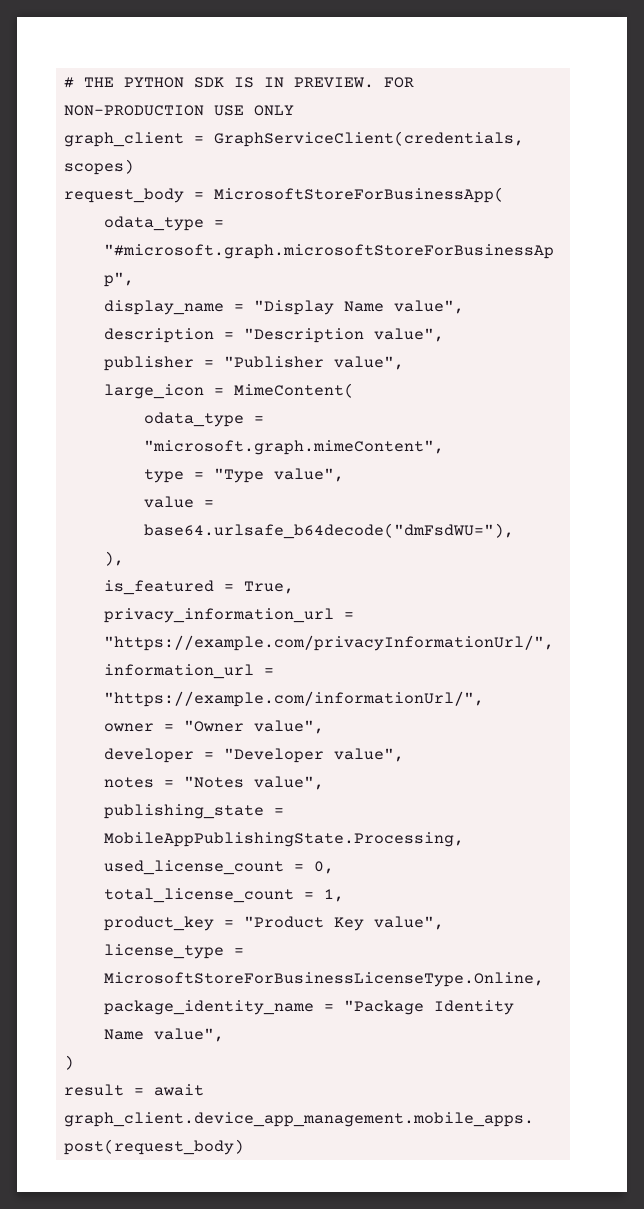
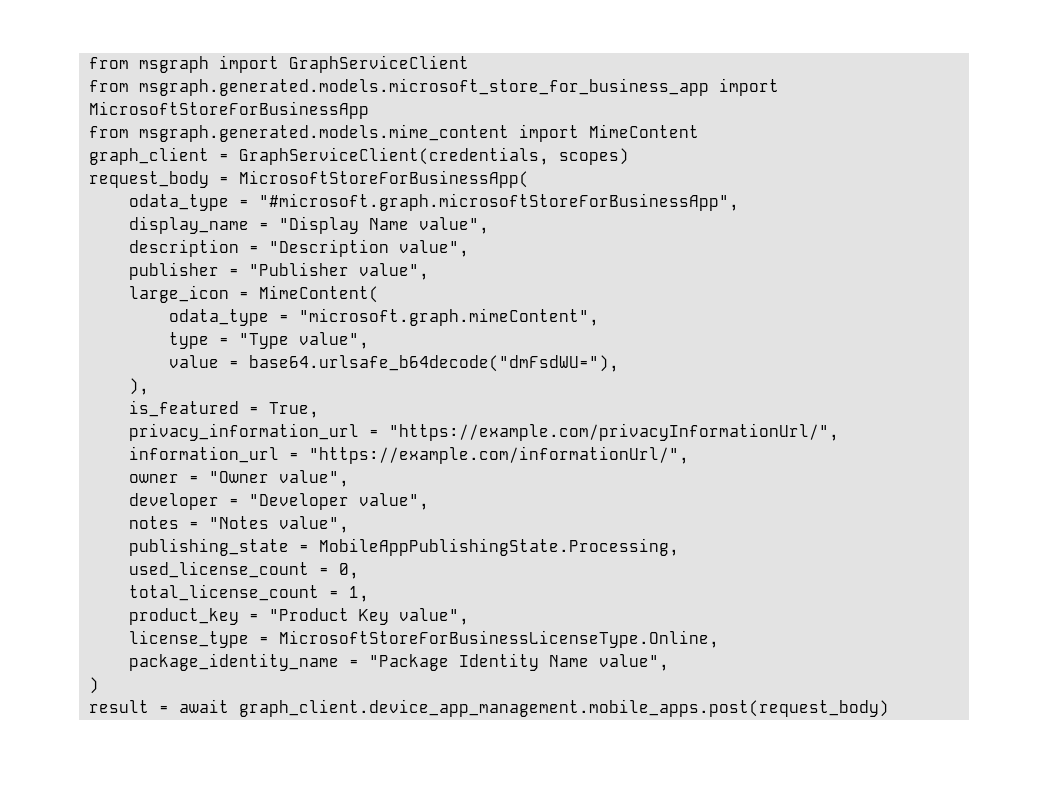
- # THE PYTHON SDK IS IN PREVIEW. FOR NON-PRODUCTION USE ONLY
+ from msgraph import GraphServiceClient
+ from msgraph.generated.models.microsoft_store_for_business_app import MicrosoftStoreForBusinessApp
+ from msgraph.generated.models.mime_content import MimeContent

